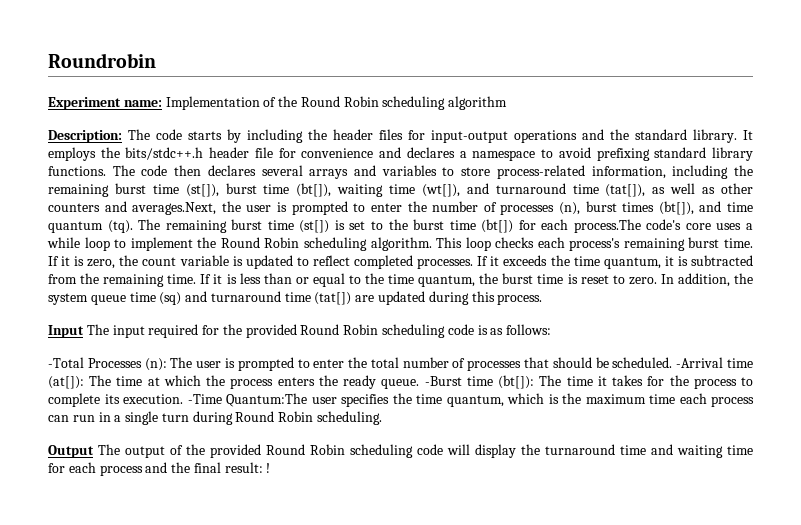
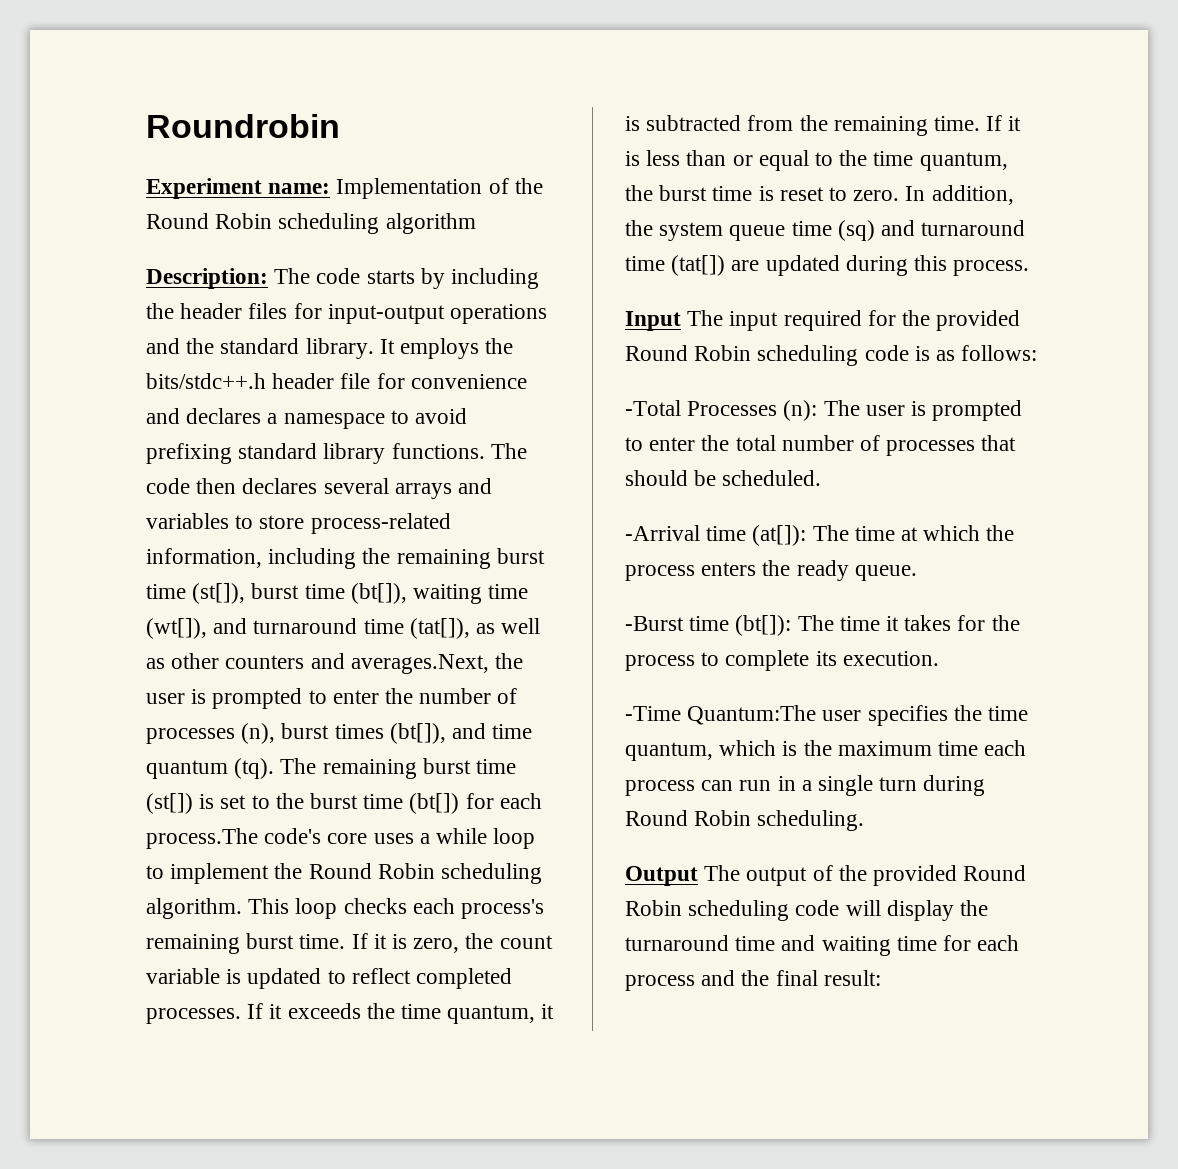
- The user is prompted to enter the total number of processes that should be scheduled. -Arrival time (at[]):
+ The user is prompted to enter the total number of processes that should be scheduled.
+ -Arrival time (at[]):
- The time at which the process enters the ready queue. -Burst time (bt[]):
+ The time at which the process enters the ready queue.
+ -Burst time (bt[]):
- The time it takes for the process to complete its execution. -Time Quantum:The user specifies the time quantum, which is the maximum time each process can run in a single turn during Round Robin scheduling.
+ The time it takes for the process to complete its execution.
+ -Time Quantum:The user specifies the time quantum, which is the maximum time each process can run in a single turn during Round Robin scheduling.
- Output The output of the provided Round Robin scheduling code will display the turnaround time and waiting time for each process and the final result: !
+ Output The output of the provided Round Robin scheduling code will display the turnaround time and waiting time for each process and the final result:

